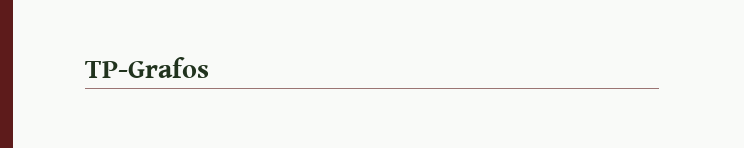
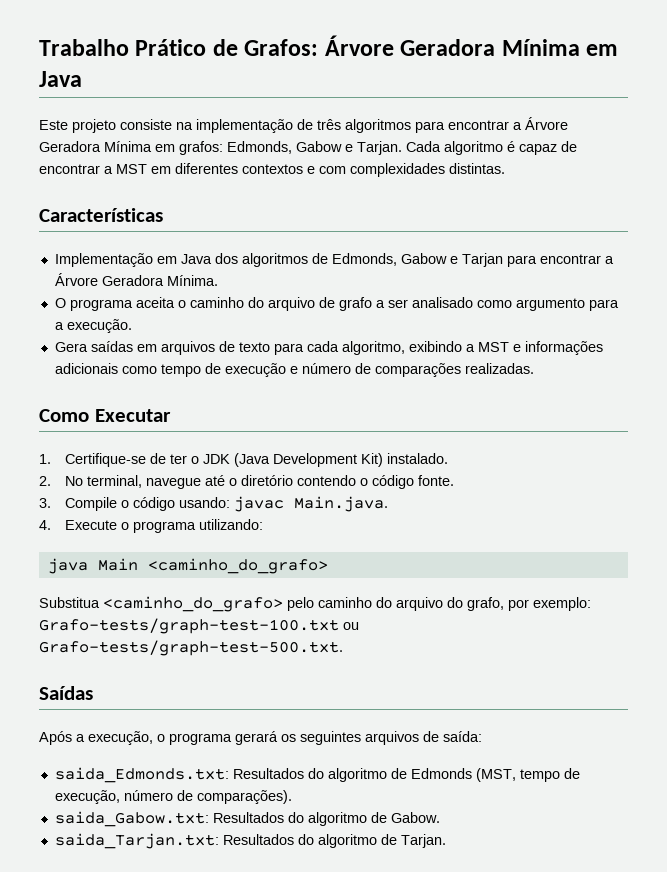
- TP-Grafos
+ Trabalho Prático de Grafos: Árvore Geradora Mínima em Java
+ Este projeto consiste na implementação de três algoritmos para encontrar a Árvore Geradora Mínima em grafos: Edmonds, Gabow e Tarjan. Cada algoritmo é capaz de encontrar a MST em diferentes contextos e com complexidades distintas.
+ Características
+ Implementação em Java dos algoritmos de Edmonds, Gabow e Tarjan para encontrar a Árvore Geradora Mínima.
+ O programa aceita o caminho do arquivo de grafo a ser analisado como argumento para a execução.
+ Gera saídas em arquivos de texto para cada algoritmo, exibindo a MST e informações adicionais como tempo de execução e número de comparações realizadas.
+ Como Executar
+ 1. Certifique-se de ter o JDK (Java Development Kit) instalado.
+ 2. No terminal, navegue até o diretório contendo o código fonte.
+ 3. Compile o código usando: javac Main.java.
+ 4. Execute o programa utilizando:
+ java Main <caminho_do_grafo>
+ Substitua <caminho_do_grafo> pelo caminho do arquivo do grafo, por exemplo: Grafo-tests/graph-test-100.txt ou Grafo-tests/graph-test-500.txt.
+ Saídas
+ Após a execução, o programa gerará os seguintes arquivos de saída:
+ saida_Edmonds.txt: Resultados do algoritmo de Edmonds (MST, tempo de execução, número de comparações).
+ saida_Gabow.txt: Resultados do algoritmo de Gabow.
+ saida_Tarjan.txt: Resultados do algoritmo de Tarjan.

